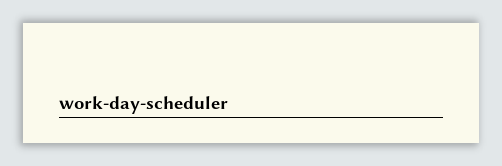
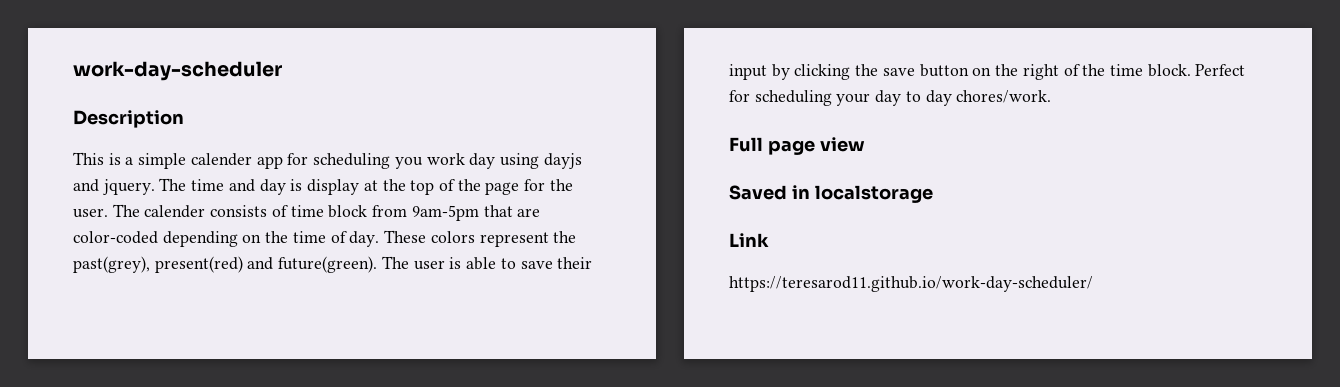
+ Description
+ This is a simple calender app for scheduling you work day using dayjs and jquery. The time and day is display at the top of the page for the user. The calender consists of time block from 9am-5pm that are color-coded depending on the time of day. These colors represent the past(grey), present(red) and future(green). The user is able to save their input by clicking the save button on the right of the time block. Perfect for scheduling your day to day chores/work.
+ Full page view
+ Saved in localstorage
+ Link
+ https://teresarod11.github.io/work-day-scheduler/

